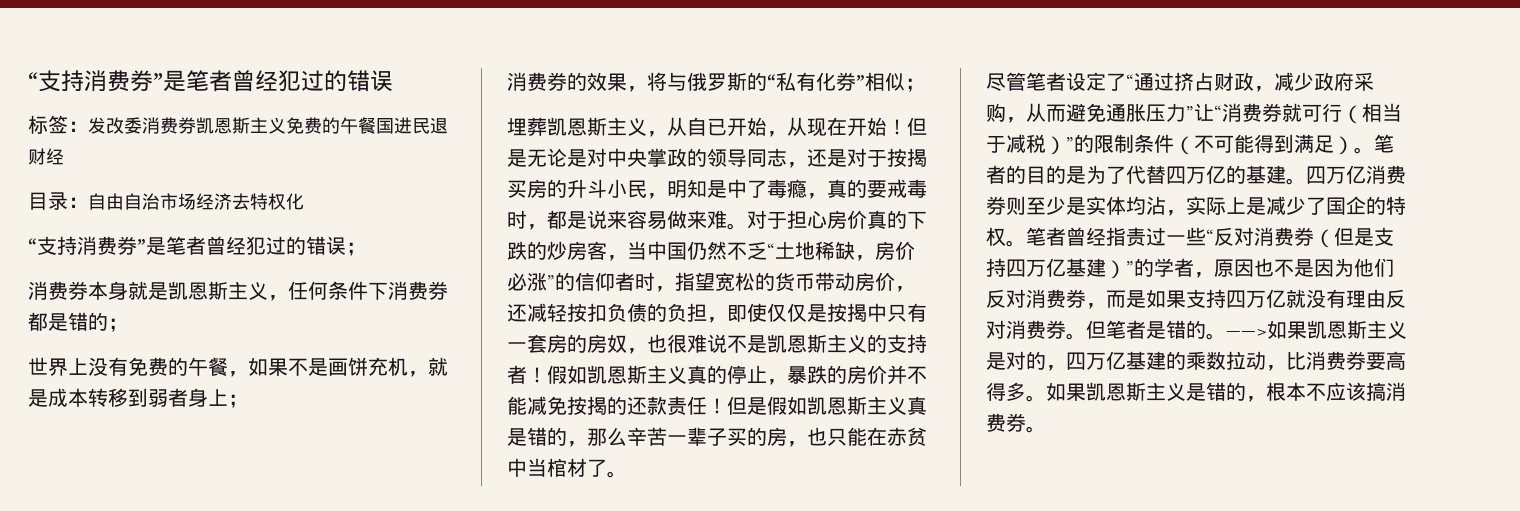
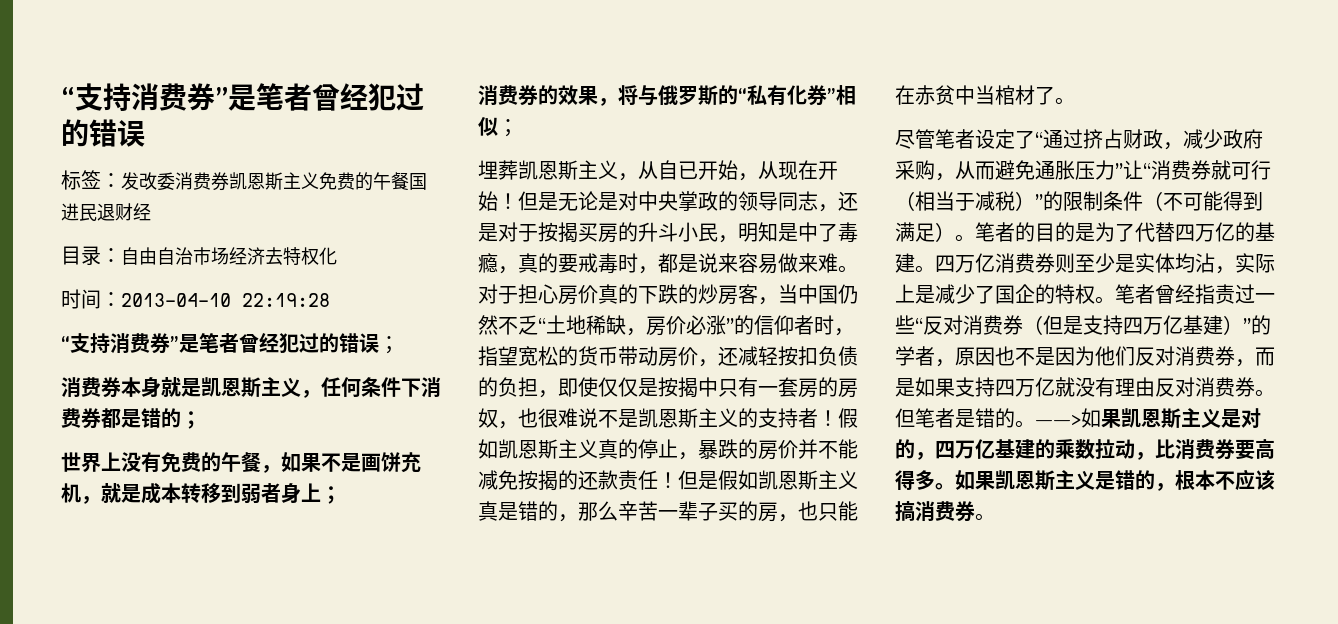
+ 时间：2013-04-10 22:19:28

